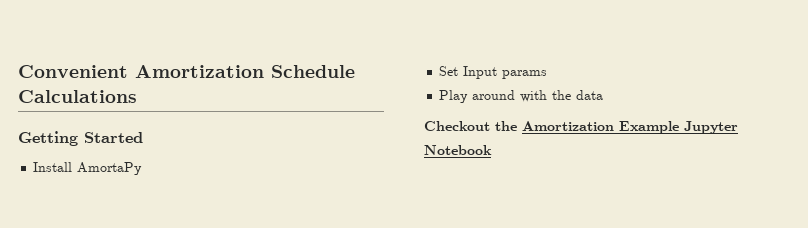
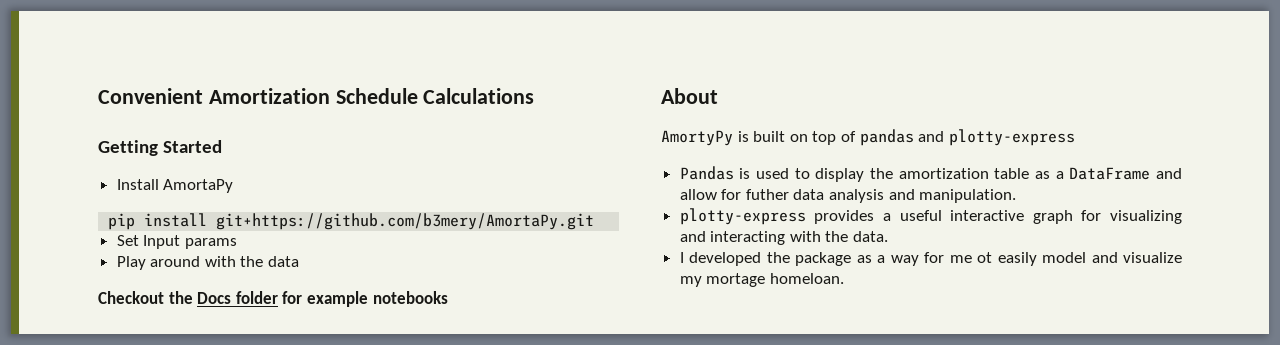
+ pip install git+https://github.com/b3mery/AmortaPy.git
- Checkout the Amortization Example Jupyter Notebook
+ Checkout the Docs folder for example notebooks
+ About
+ AmortyPy is built on top of pandas and plotty-express
+ Pandas is used to display the amortization table as a DataFrame and allow for futher data analysis and manipulation.
+ plotty-express provides a useful interactive graph for visualizing and interacting with the data.
+ I developed the package as a way for me ot easily model and visualize my mortage homeloan.

